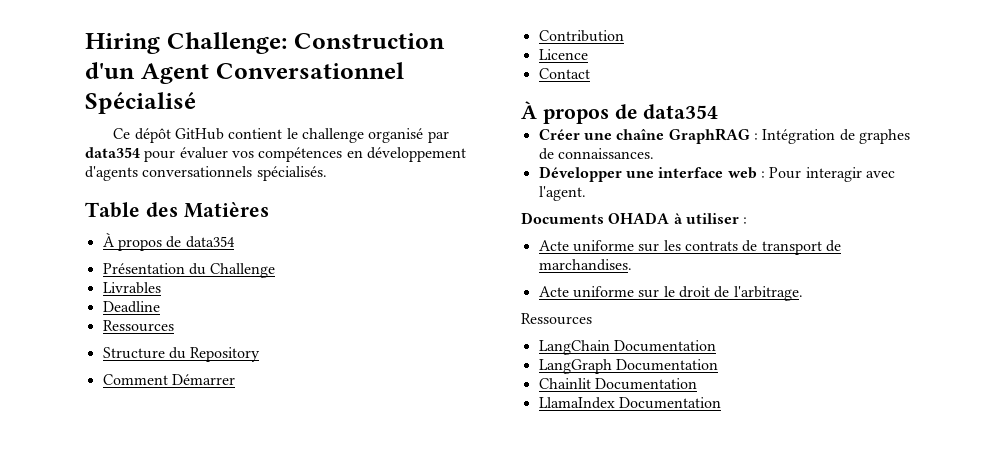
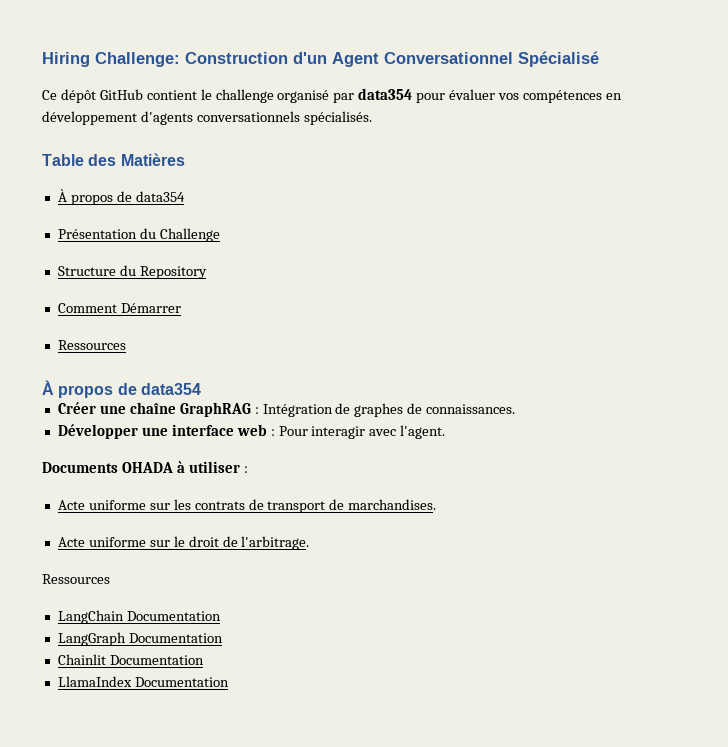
- Livrables
- Deadline
- Ressources
  Comment Démarrer
- Contribution
- Licence
- Contact
+ Ressources

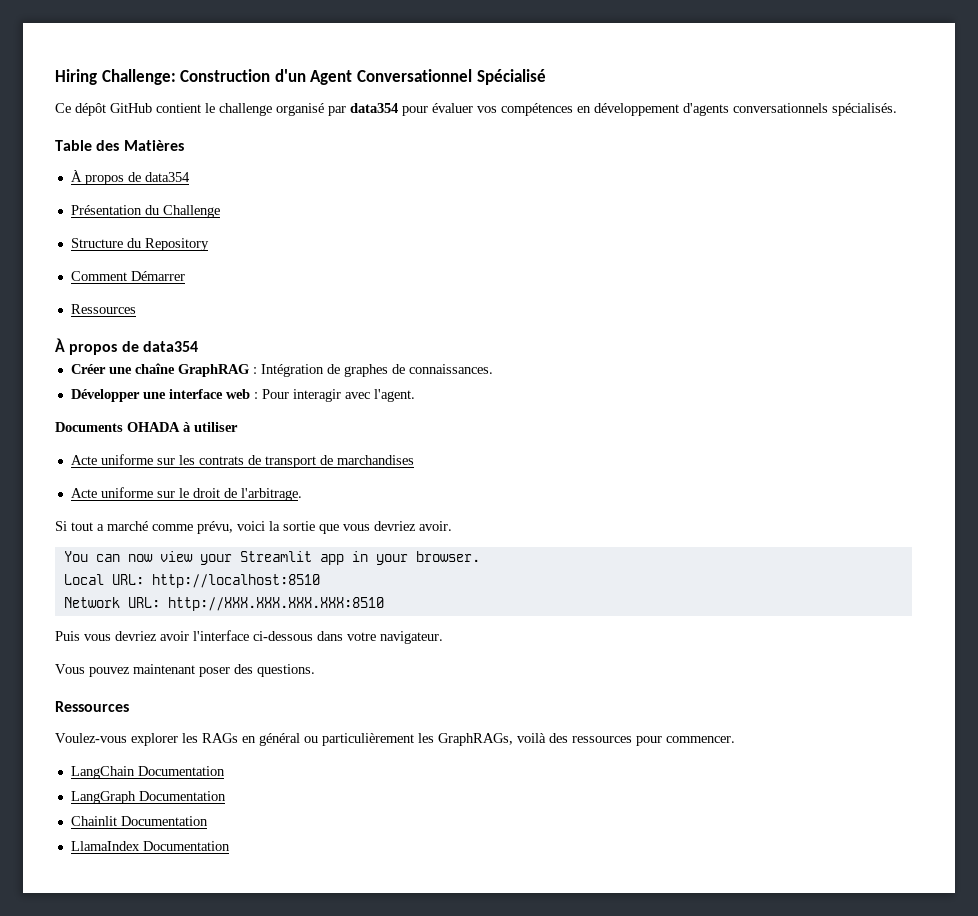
- Documents OHADA à utiliser :
+ Documents OHADA à utiliser
- Acte uniforme sur les contrats de transport de marchandises.
+ Acte uniforme sur les contrats de transport de marchandises
  Acte uniforme sur le droit de l'arbitrage.
+ Si tout a marché comme prévu, voici la sortie que vous devriez avoir.
+ You can now view your Streamlit app in your browser.
+ Local URL: http://localhost:8510
+ Network URL: http://XXX.XXX.XXX.XXX:8510
+ Puis vous devriez avoir l'interface ci-dessous dans votre navigateur.
+ Vous pouvez maintenant poser des questions.
  Ressources
+ Voulez-vous explorer les RAGs en général ou particulièrement les GraphRAGs, voilà des ressources pour commencer.

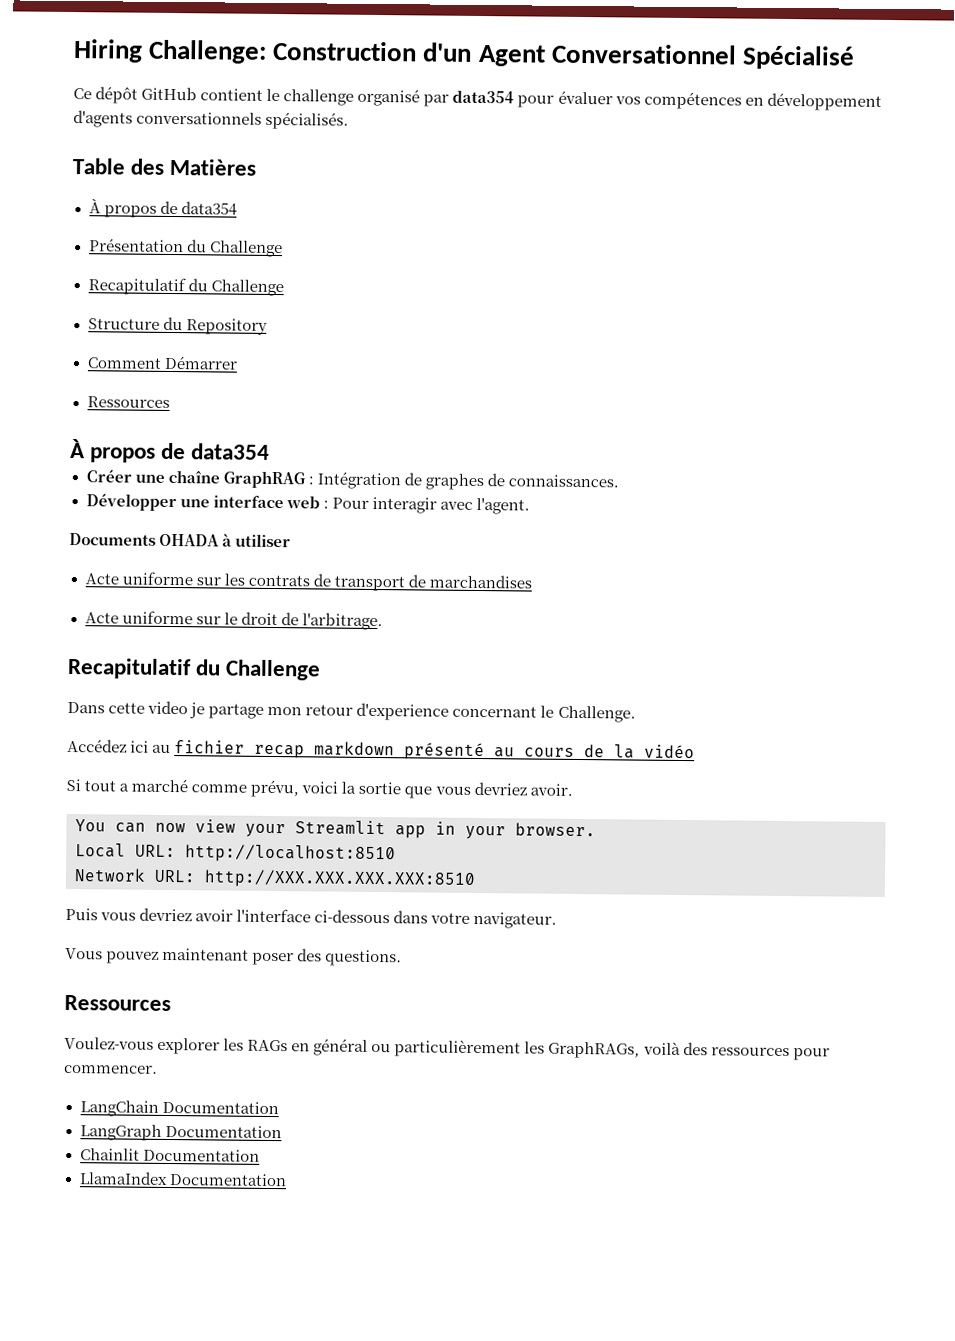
  Présentation du Challenge
+ Recapitulatif du Challenge
  Acte uniforme sur le droit de l'arbitrage.
+ Recapitulatif du Challenge
+ Dans cette video je partage mon retour d'experience concernant le Challenge.
+ Accédez ici au fichier recap markdown présenté au cours de la vidéo

